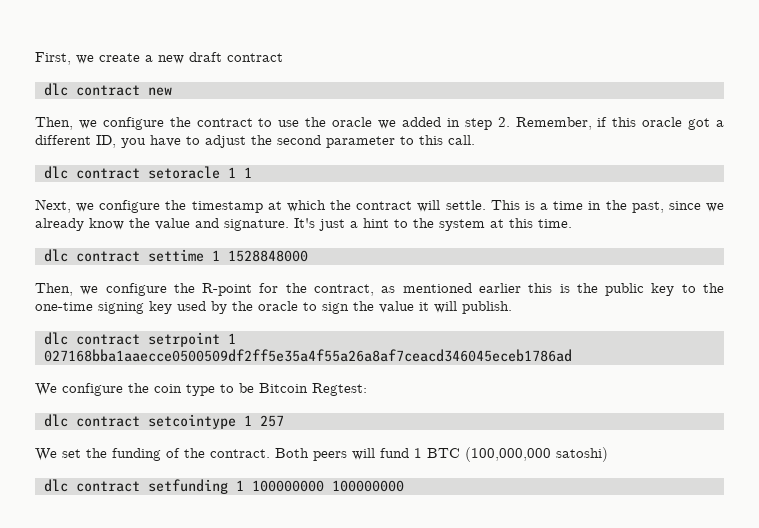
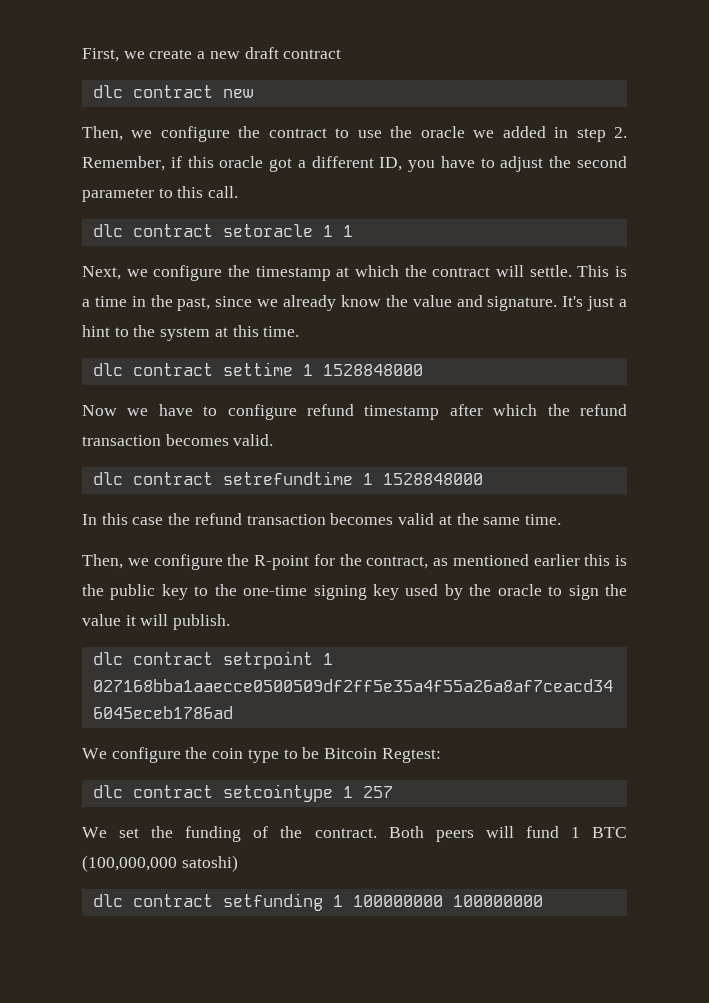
+ Now we have to configure refund timestamp after which the refund transaction becomes valid.
+ dlc contract setrefundtime 1 1528848000
+ In this case the refund transaction becomes valid at the same time.

